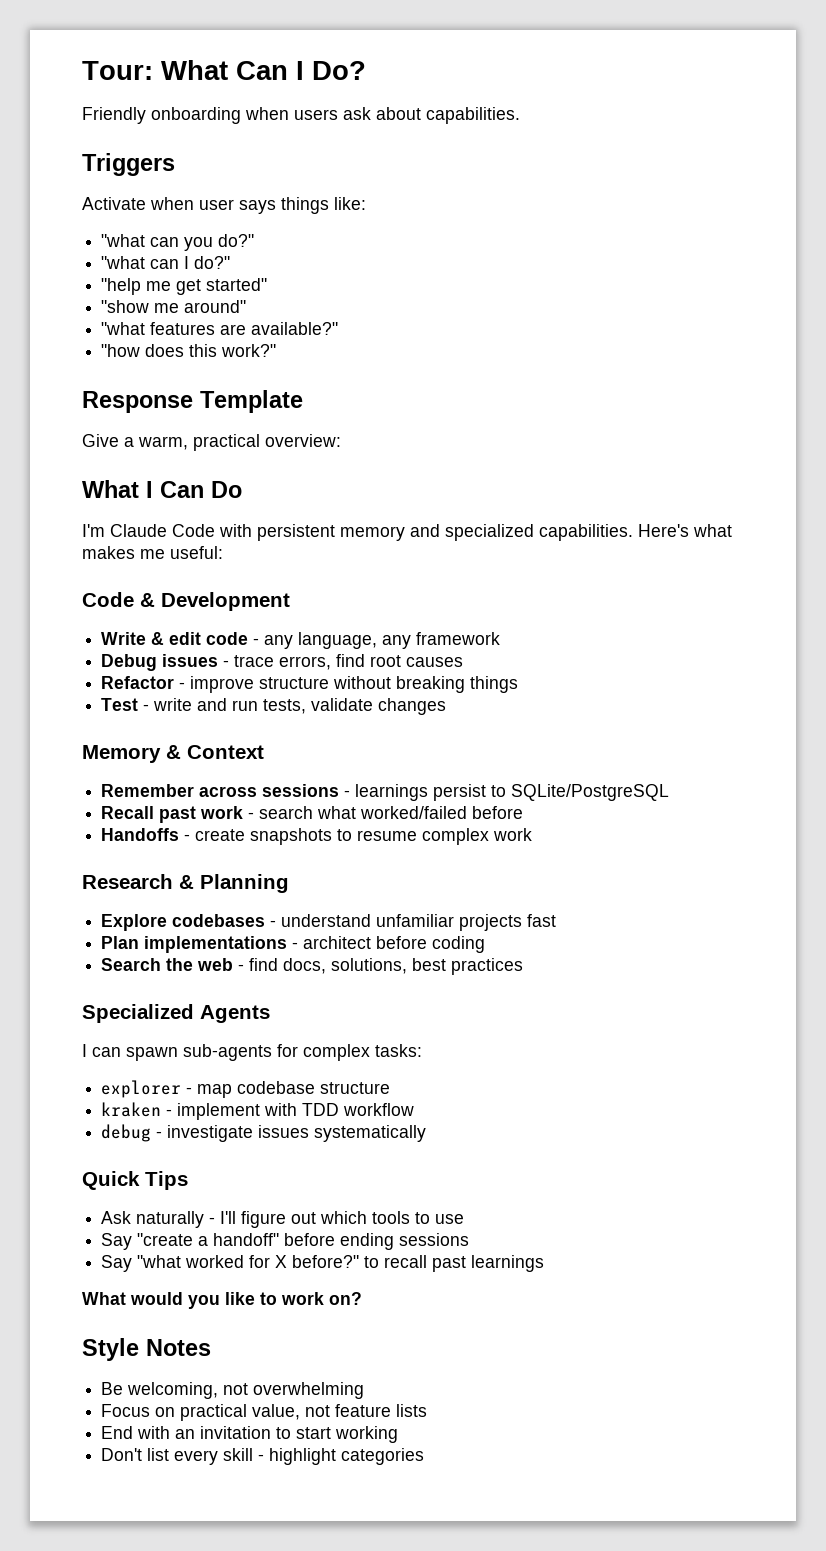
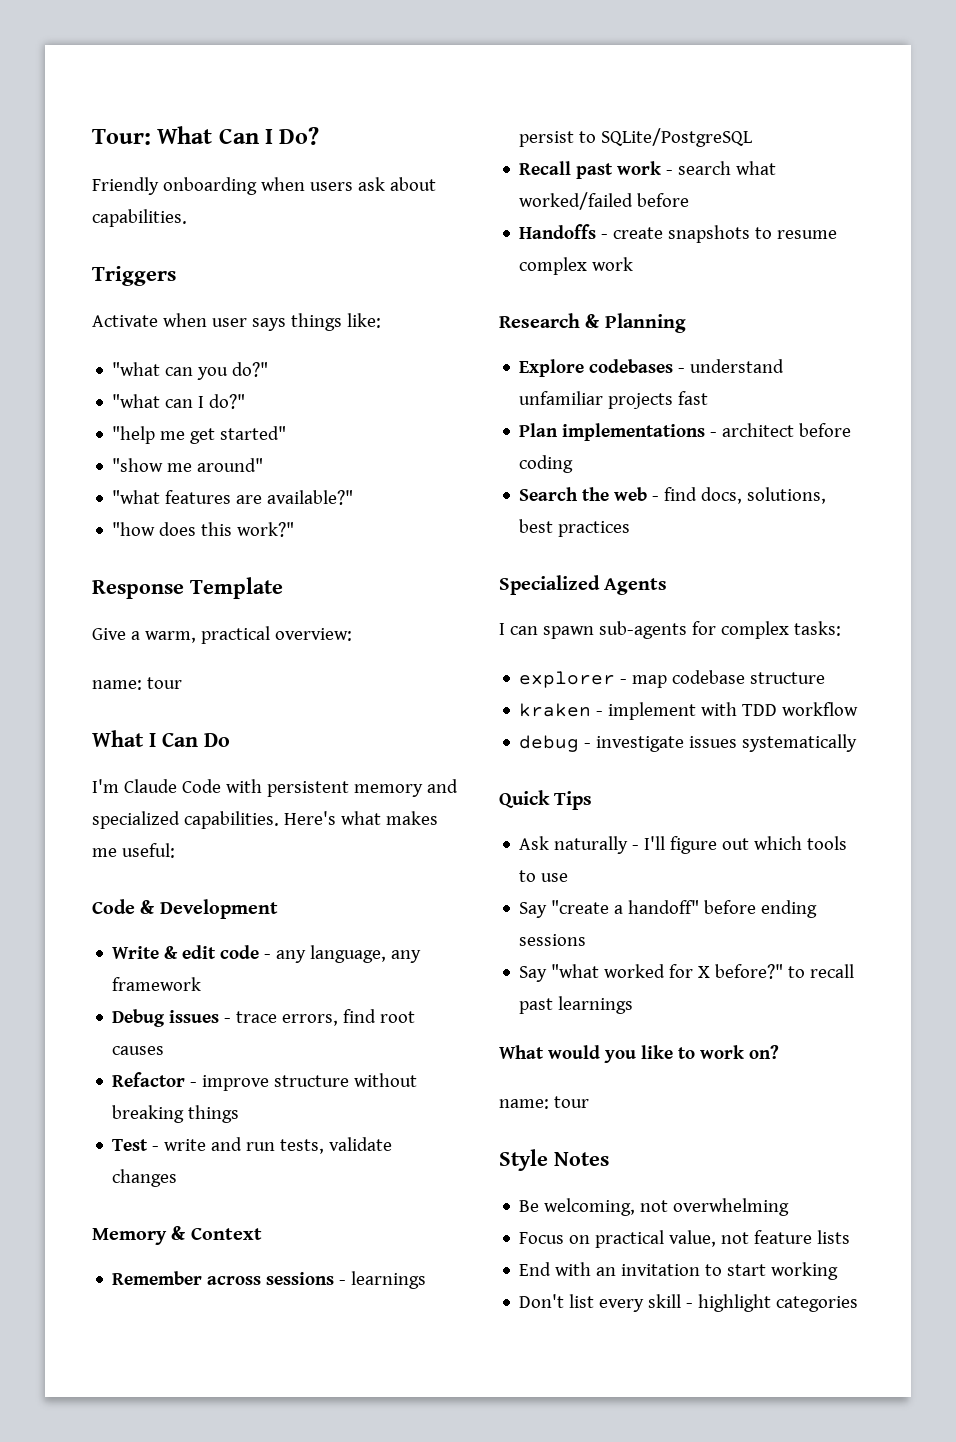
  Give a warm, practical overview:
+ name: tour
  What would you like to work on?
+ name: tour

